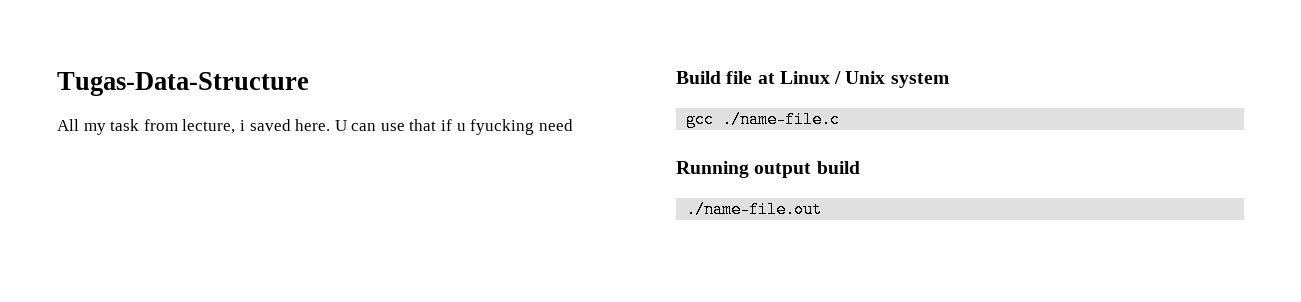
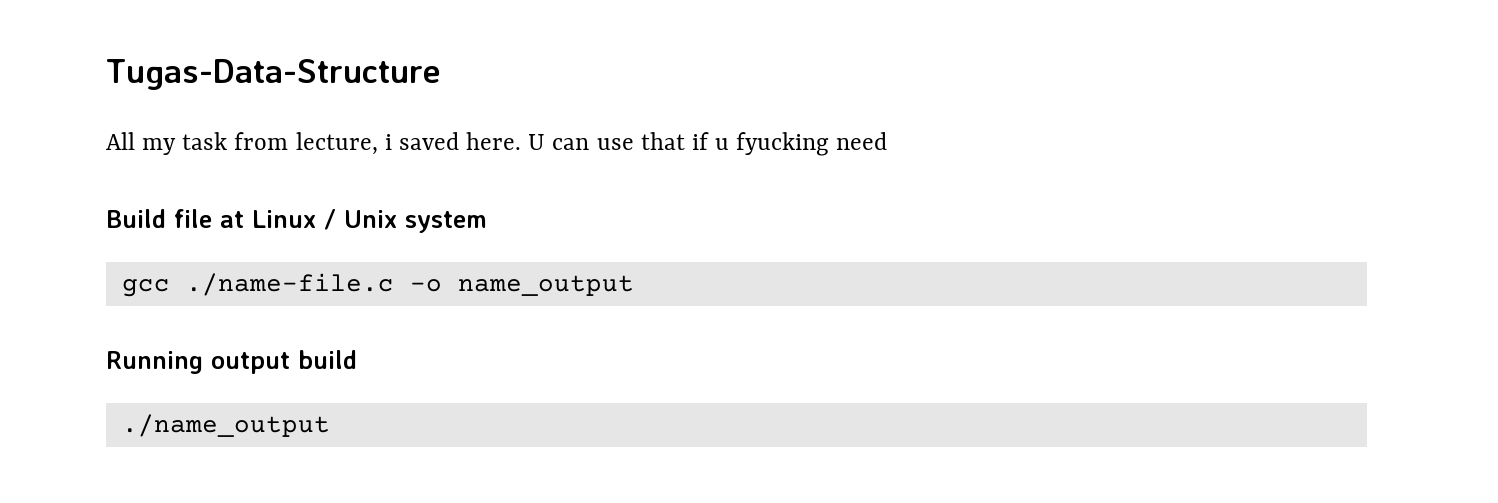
- gcc ./name-file.c
+ gcc ./name-file.c -o name_output
- ./name-file.out
+ ./name_output

